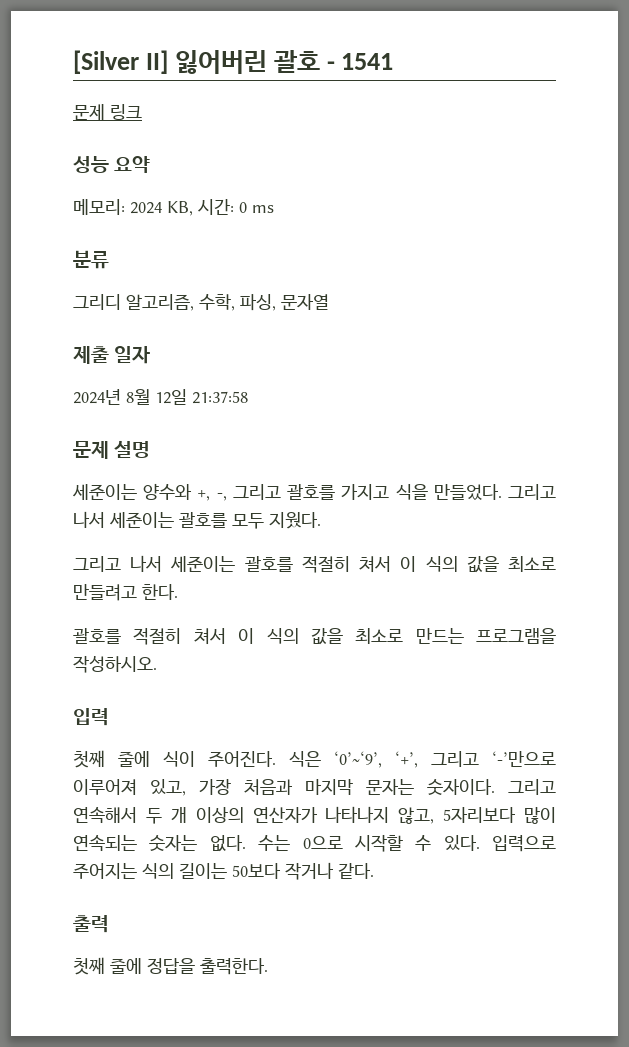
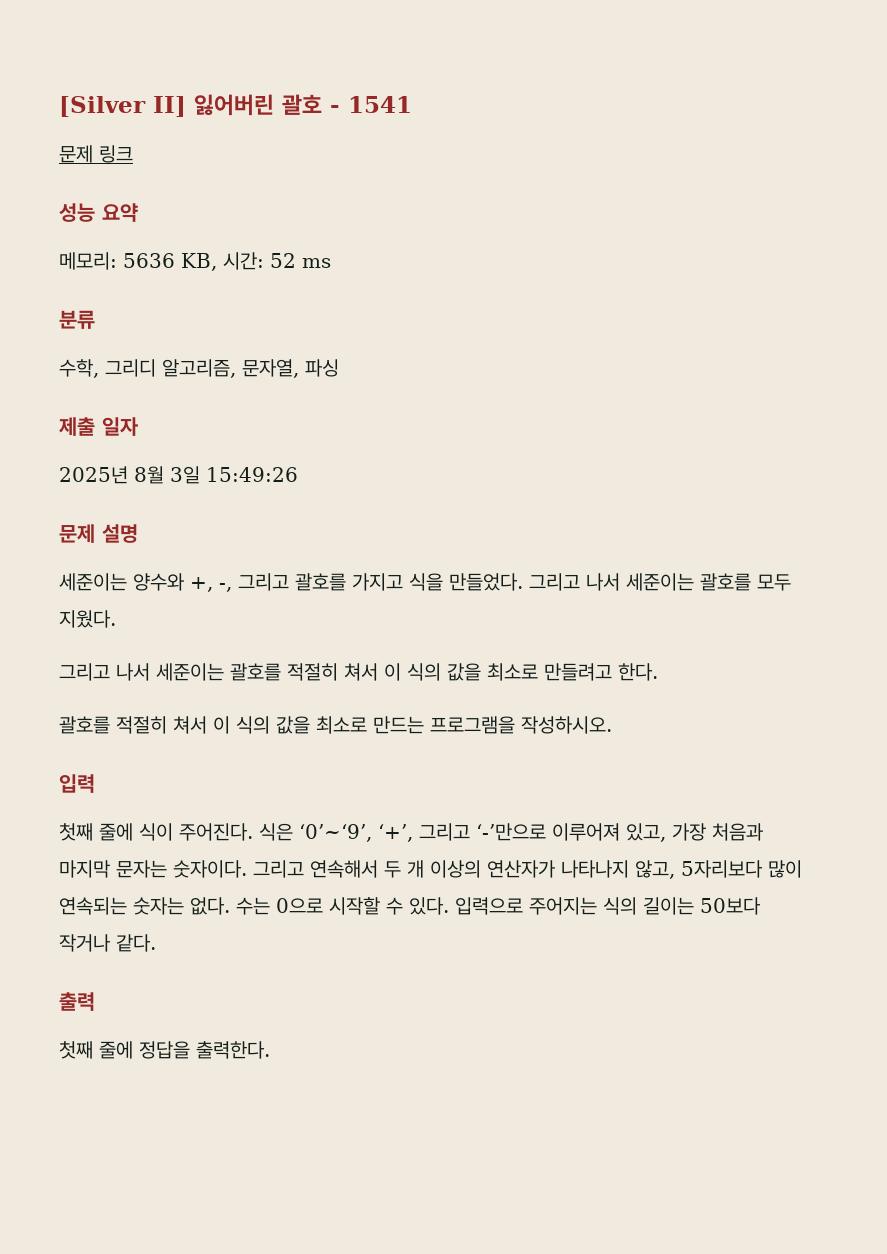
- 메모리: 2024 KB, 시간: 0 ms
+ 메모리: 5636 KB, 시간: 52 ms
- 그리디 알고리즘, 수학, 파싱, 문자열
+ 수학, 그리디 알고리즘, 문자열, 파싱
- 2024년 8월 12일 21:37:58
+ 2025년 8월 3일 15:49:26

